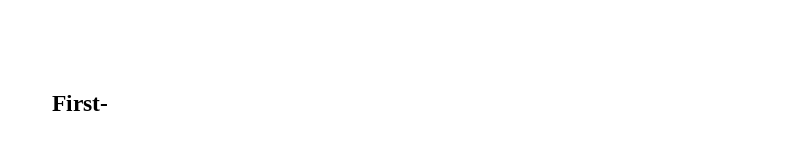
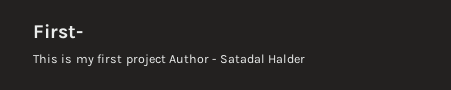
+ This is my first project Author - Satadal Halder

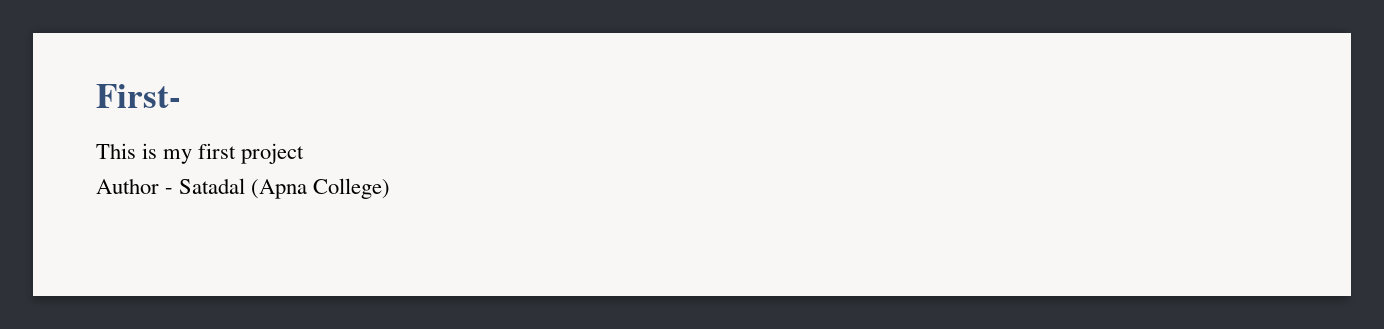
- This is my first project Author - Satadal Halder
+ This is my first project
+ Author - Satadal (Apna College)

